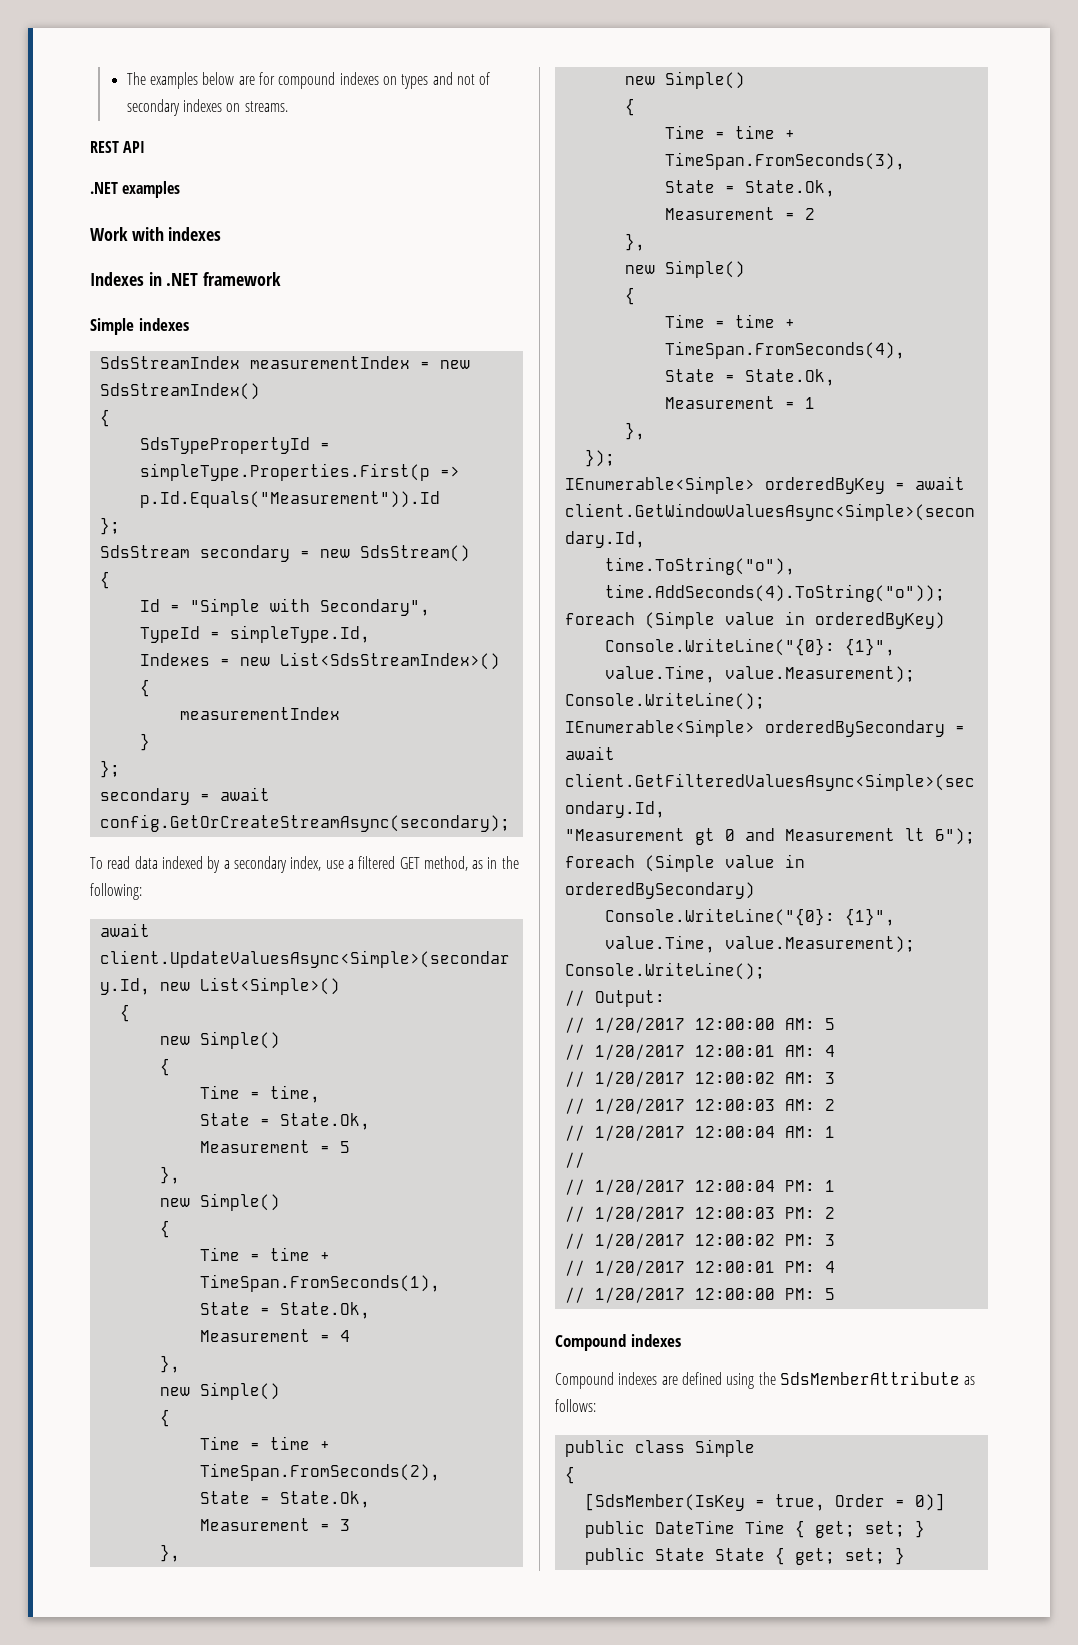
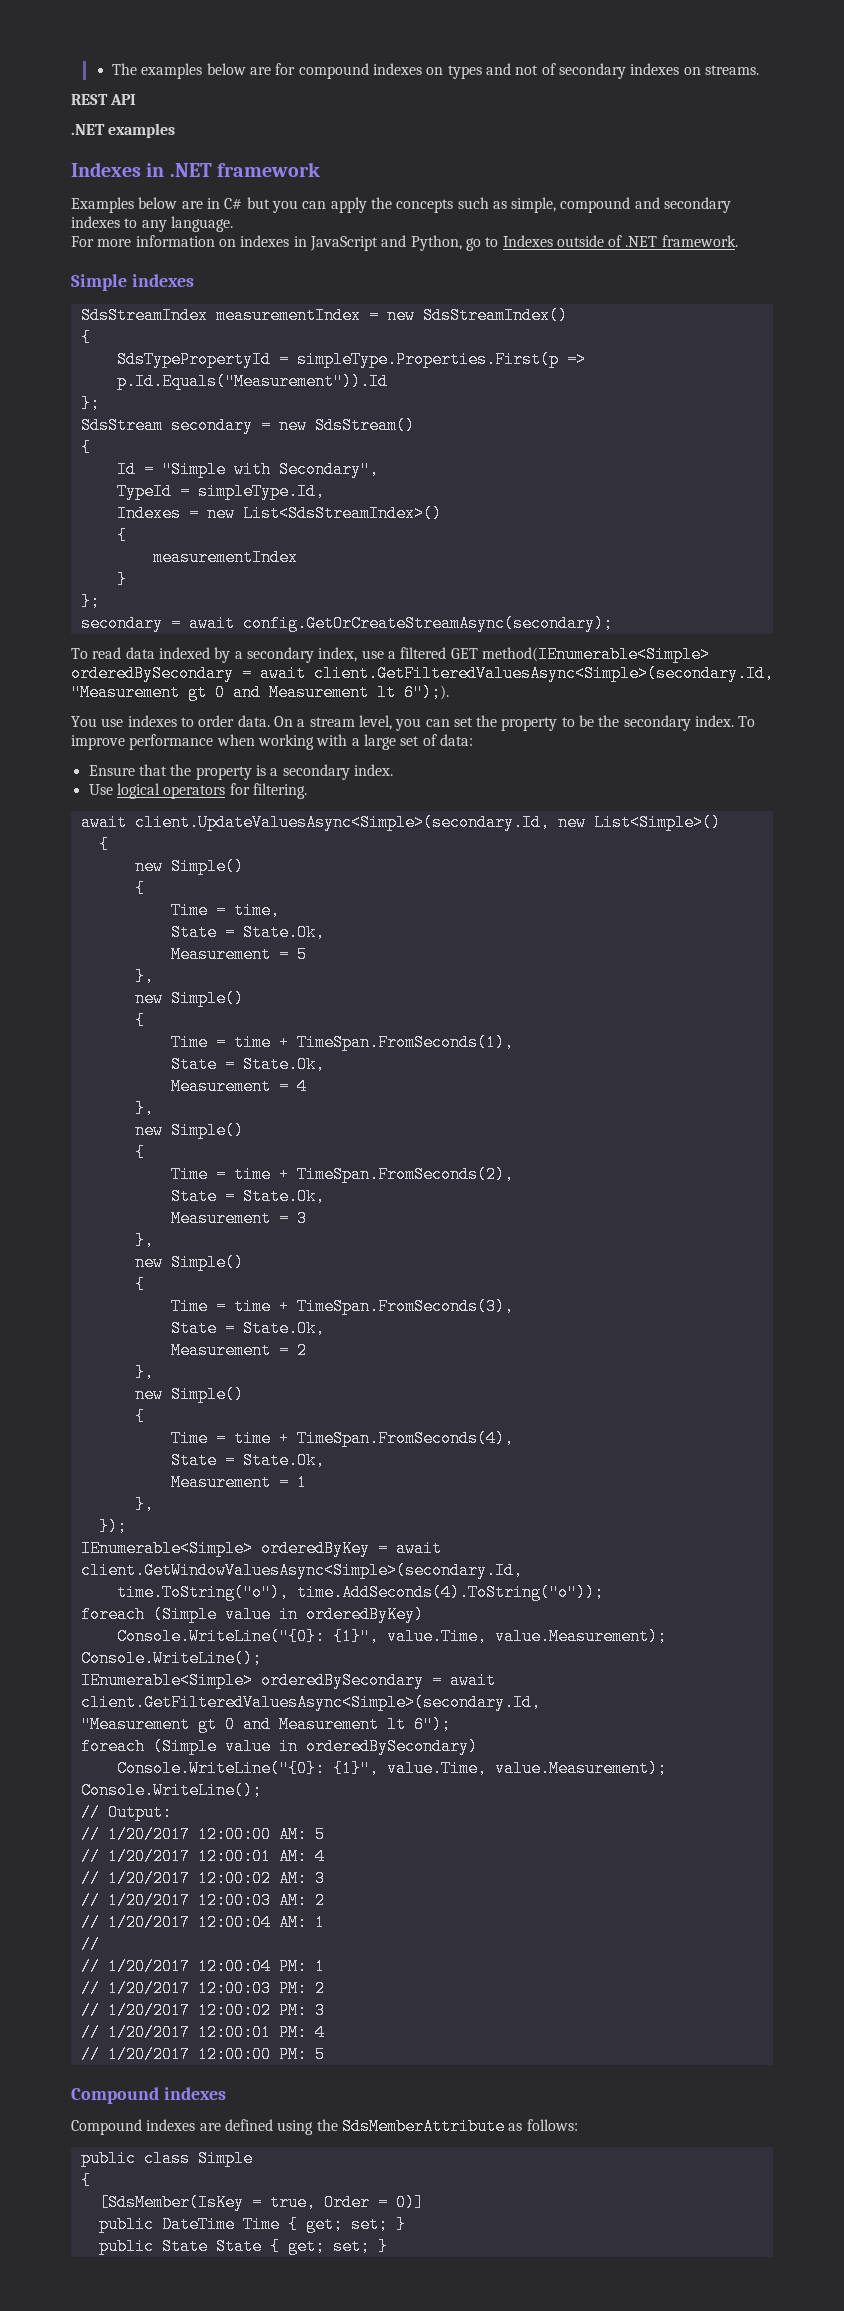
- Work with indexes
+ Examples below are in C# but you can apply the concepts such as simple, compound and secondary indexes to any language.
+ For more information on indexes in JavaScript and Python, go to Indexes outside of .NET framework.
- To read data indexed by a secondary index, use a filtered GET method, as in the following:
+ To read data indexed by a secondary index, use a filtered GET method(IEnumerable<Simple> orderedBySecondary = await client.GetFilteredValuesAsync<Simple>(secondary.Id, "Measurement gt 0 and Measurement lt 6");).
+ You use indexes to order data. On a stream level, you can set the property to be the secondary index. To improve performance when working with a large set of data:
+ Ensure that the property is a secondary index.
+ Use logical operators for filtering.

